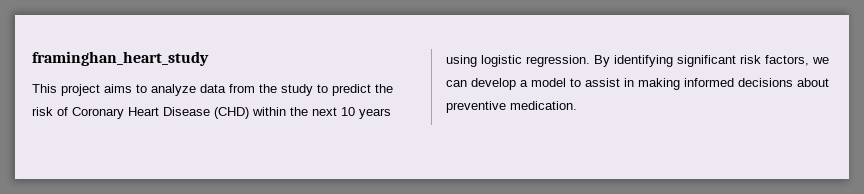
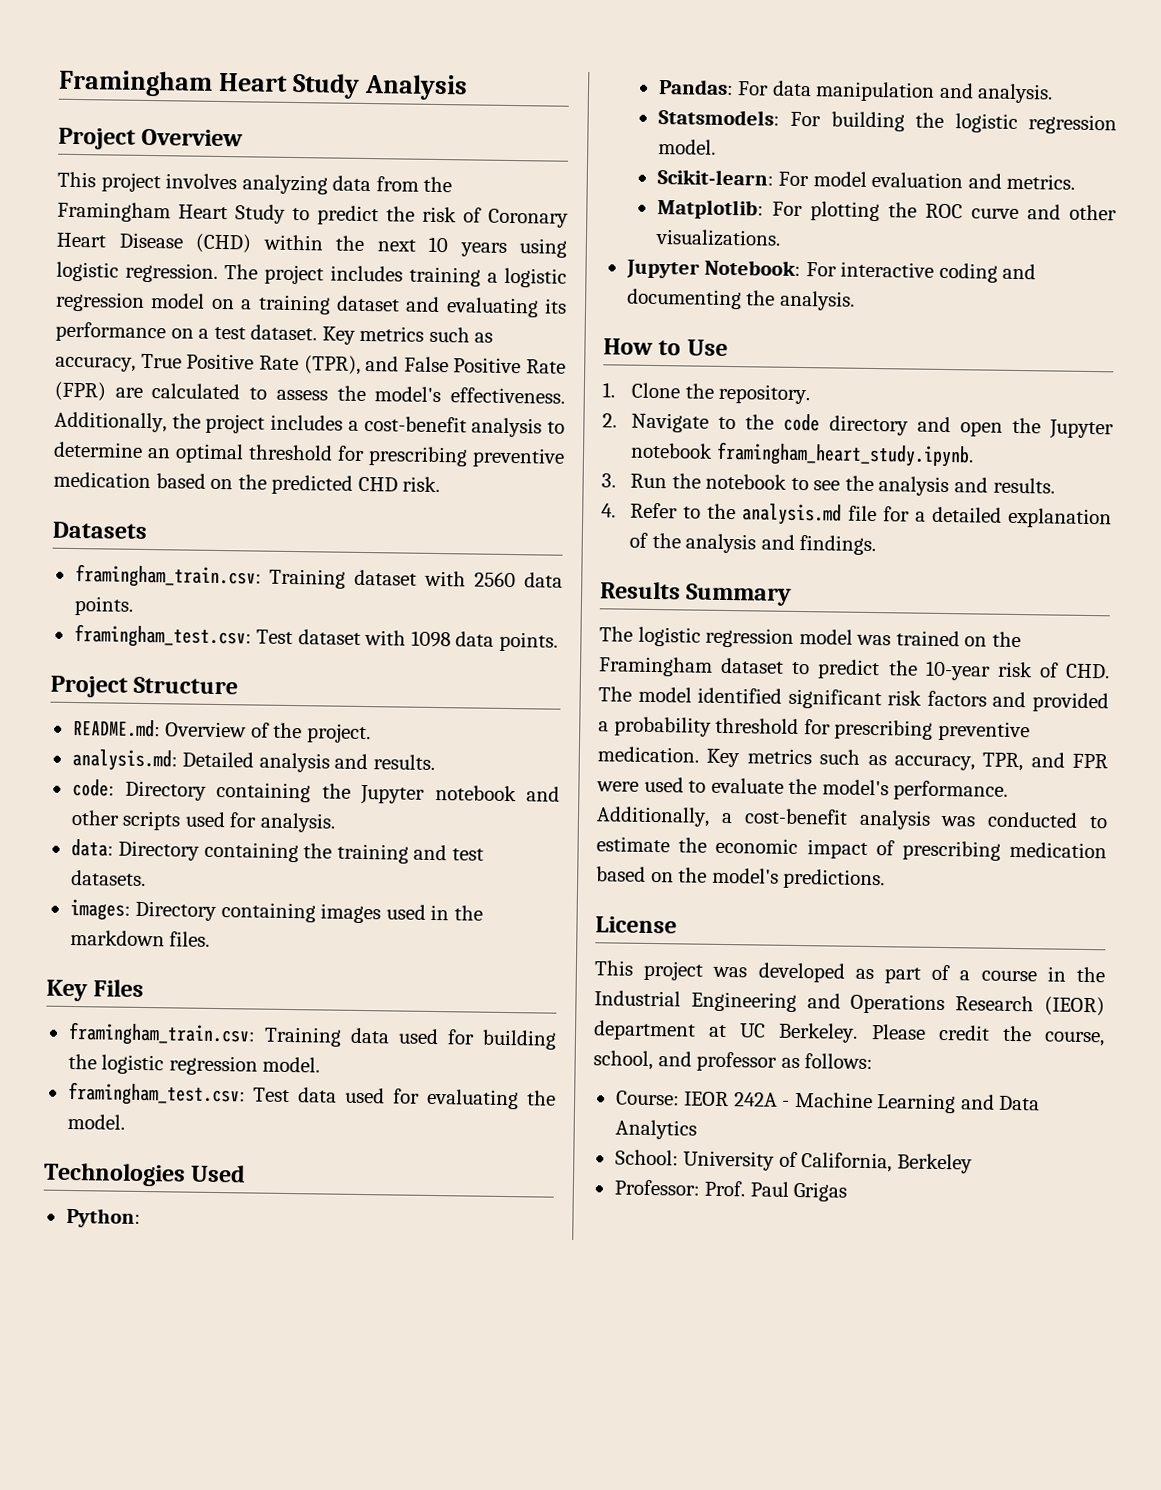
- framinghan_heart_study
- This project aims to analyze data from the study to predict the risk of Coronary Heart Disease (CHD) within the next 10 years using logistic regression.
+ Framingham Heart Study Analysis
+ Project Overview
+ This project involves analyzing data from the Framingham Heart Study to predict the risk of Coronary Heart Disease (CHD) within the next 10 years using logistic regression.
- By identifying significant risk factors, we can develop a model to assist in making informed decisions about preventive medication.
+ The project includes training a logistic regression model on a training dataset and evaluating its performance on a test dataset. Key metrics such as accuracy, True Positive Rate (TPR), and False Positive Rate (FPR) are calculated to assess the model's effectiveness. Additionally, the project includes a cost-benefit analysis to determine an optimal threshold for prescribing preventive medication based on the predicted CHD risk.
+ Datasets
+ framingham_train.csv: Training dataset with 2560 data points.
+ framingham_test.csv: Test dataset with 1098 data points.
+ Project Structure
+ README.md: Overview of the project.
+ analysis.md: Detailed analysis and results.
+ code: Directory containing the Jupyter notebook and other scripts used for analysis.
+ data: Directory containing the training and test datasets.
+ images: Directory containing images used in the markdown files.
+ Key Files
+ framingham_train.csv: Training data used for building the logistic regression model.
+ framingham_test.csv: Test data used for evaluating the model.
+ Technologies Used
+ Python:
+ Pandas: For data manipulation and analysis.
+ Statsmodels: For building the logistic regression model.
+ Scikit-learn: For model evaluation and metrics.
+ Matplotlib: For plotting the ROC curve and other visualizations.
+ Jupyter Notebook: For interactive coding and documenting the analysis.
+ How to Use
+ 1. Clone the repository.
+ 2. Navigate to the code directory and open the Jupyter notebook framingham_heart_study.ipynb.
+ 3. Run the notebook to see the analysis and results.
+ 4. Refer to the analysis.md file for a detailed explanation of the analysis and findings.
+ Results Summary
+ The logistic regression model was trained on the Framingham dataset to predict the 10-year risk of CHD. The model identified significant risk factors and provided a probability threshold for prescribing preventive medication. Key metrics such as accuracy, TPR, and FPR were used to evaluate the model's performance. Additionally, a cost-benefit analysis was conducted to estimate the economic impact of prescribing medication based on the model's predictions.
+ License
+ This project was developed as part of a course in the Industrial Engineering and Operations Research (IEOR) department at UC Berkeley. Please credit the course, school, and professor as follows:
+ Course: IEOR 242A - Machine Learning and Data Analytics
+ School: University of California, Berkeley
+ Professor: Prof. Paul Grigas

